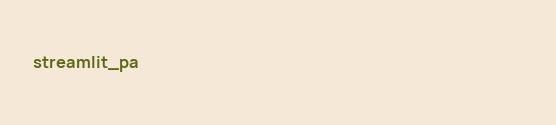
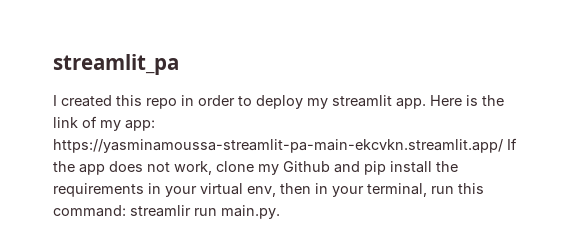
+ I created this repo in order to deploy my streamlit app. Here is the link of my app: https://yasminamoussa-streamlit-pa-main-ekcvkn.streamlit.app/ If the app does not work, clone my Github and pip install the requirements in your virtual env, then in your terminal, run this command: streamlir run main.py.

